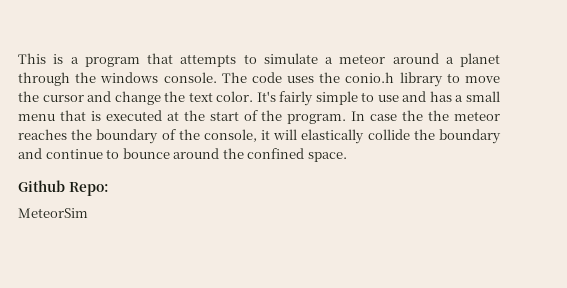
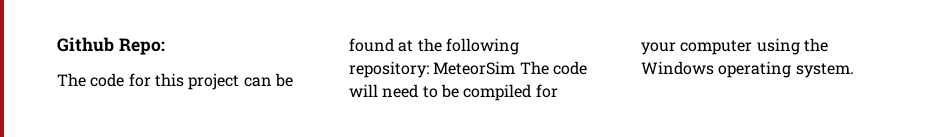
- This is a program that attempts to simulate a meteor around a planet through the windows console. The code uses the conio.h library to move the cursor and change the text color. It's fairly simple to use and has a small menu that is executed at the start of the program. In case the the meteor reaches the boundary of the console, it will elastically collide the boundary and continue to bounce around the confined space.
  Github Repo:
- MeteorSim
+ The code for this project can be found at the following repository: MeteorSim The code will need to be compiled for your computer using the Windows operating system.

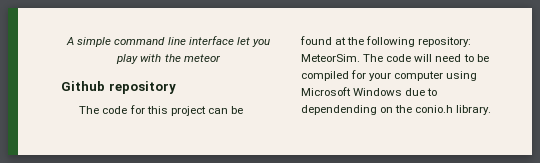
- Github Repo:
+ A simple command line interface let you play with the meteor
+ Github repository
- The code for this project can be found at the following repository: MeteorSim The code will need to be compiled for your computer using the Windows operating system.
+ The code for this project can be found at the following repository: MeteorSim. The code will need to be compiled for your computer using Microsoft Windows due to dependending on the conio.h library.

